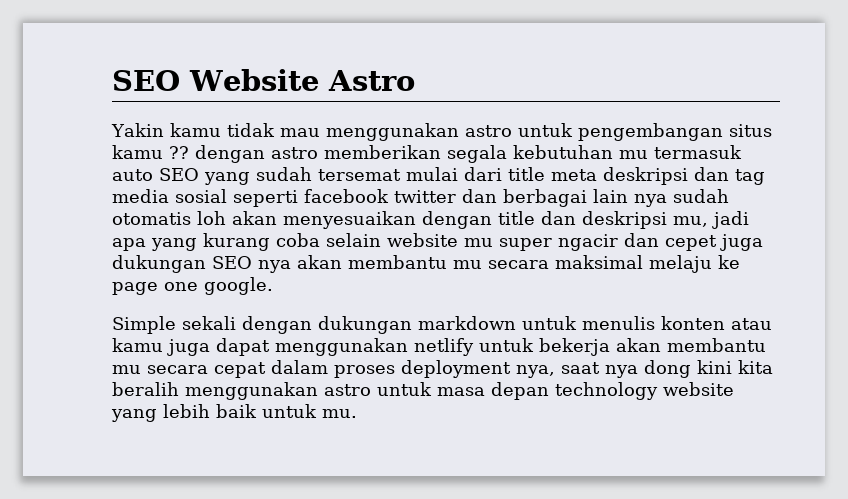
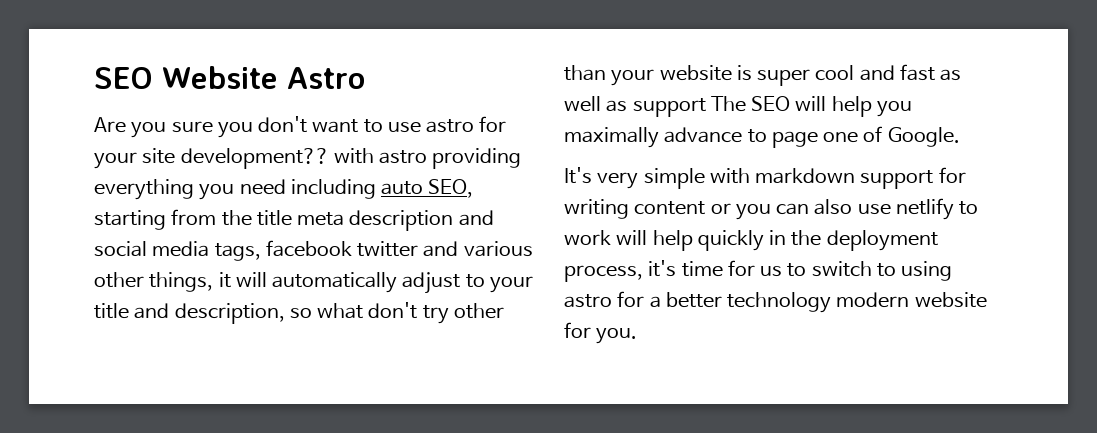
- Yakin kamu tidak mau menggunakan astro untuk pengembangan situs kamu ?? dengan astro memberikan segala kebutuhan mu termasuk auto SEO yang sudah tersemat mulai dari title meta deskripsi dan tag media sosial seperti facebook twitter dan berbagai lain nya sudah otomatis loh akan menyesuaikan dengan title dan deskripsi mu, jadi apa yang kurang coba selain website mu super ngacir dan cepet juga dukungan SEO nya akan membantu mu secara maksimal melaju ke page one google.
- Simple sekali dengan dukungan markdown untuk menulis konten atau kamu juga dapat menggunakan netlify untuk bekerja akan membantu mu secara cepat dalam proses deployment nya, saat nya dong kini kita beralih menggunakan astro untuk masa depan technology website yang lebih baik untuk mu.
+ Are you sure you don't want to use astro for your site development?? with astro providing everything you need including auto SEO, starting from the title meta description and social media tags, facebook twitter and various other things, it will automatically adjust to your title and description, so what don't try other than your website is super cool and fast as well as support The SEO will help you maximally advance to page one of Google.
+ It's very simple with markdown support for writing content or you can also use netlify to work will help quickly in the deployment process, it's time for us to switch to using astro for a better technology modern website for you.

